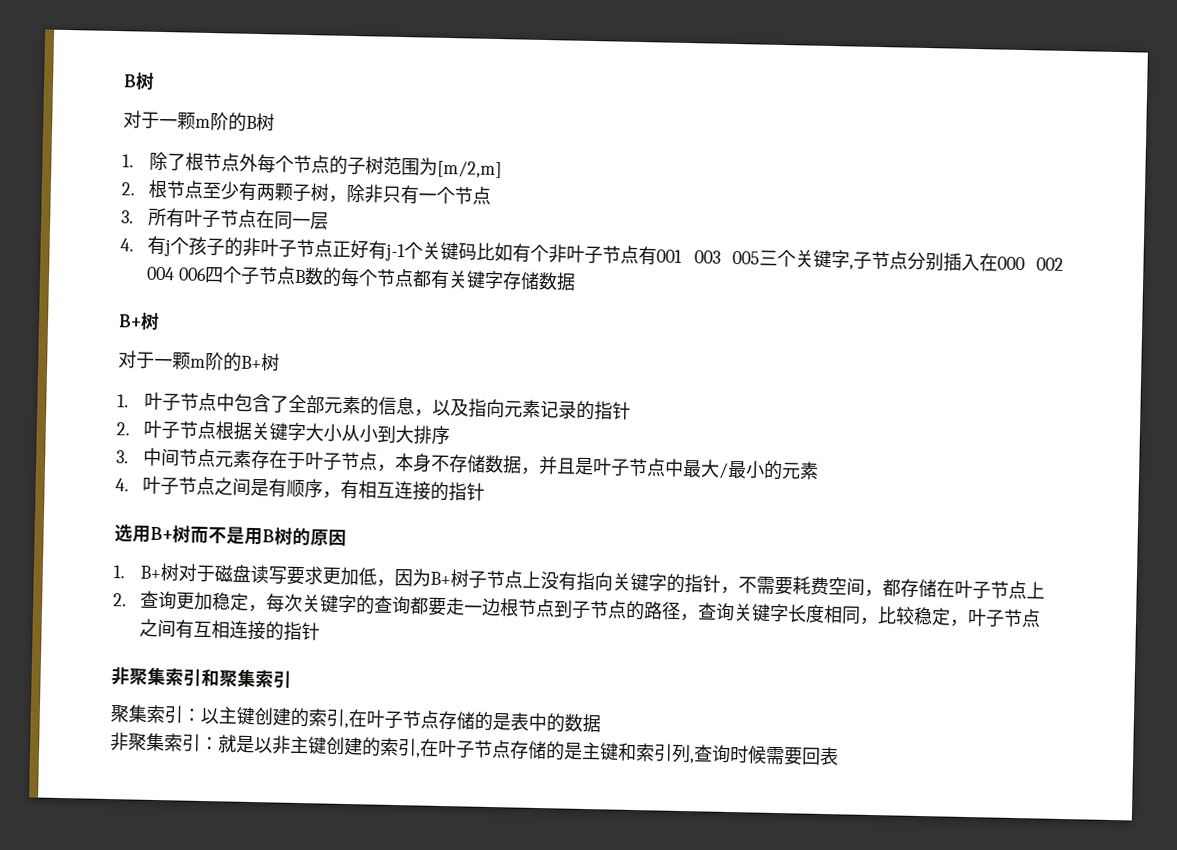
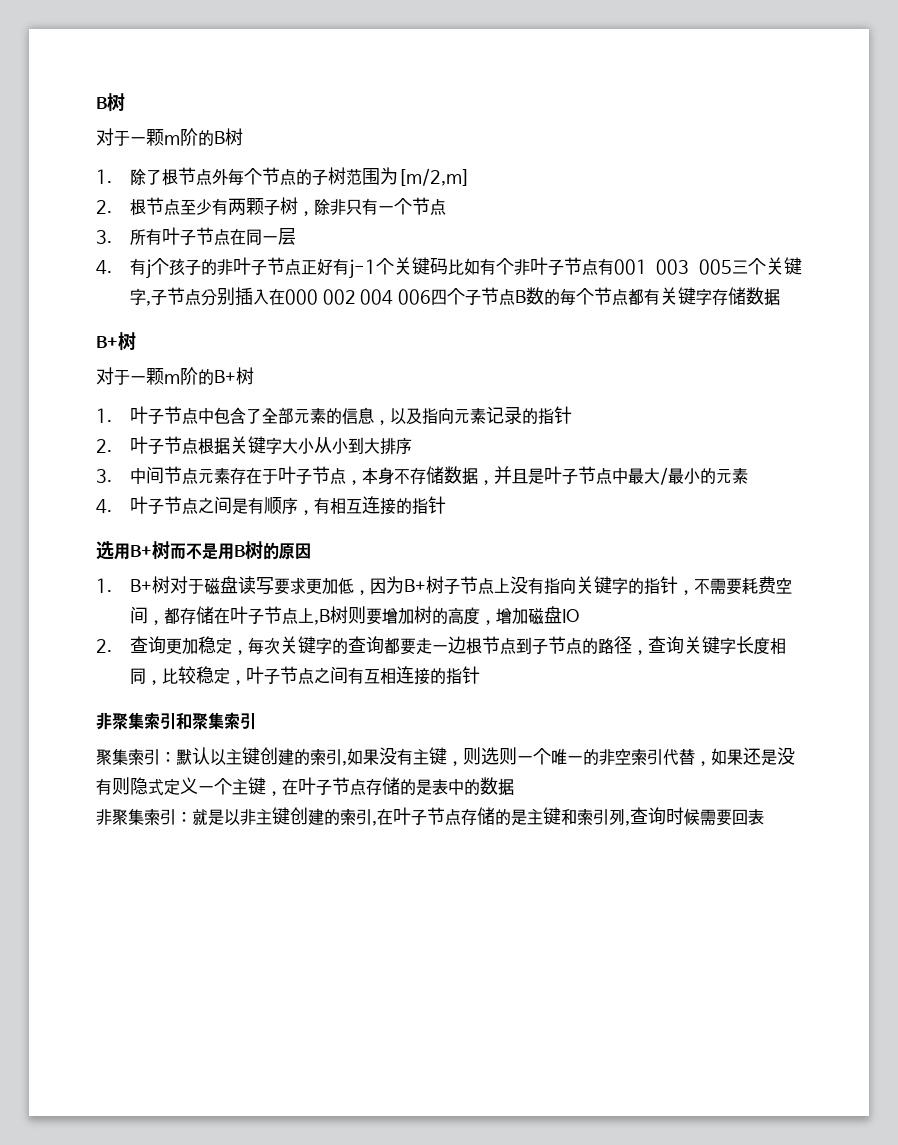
- 1. B+树对于磁盘读写要求更加低，因为B+树子节点上没有指向关键字的指针，不需要耗费空间，都存储在叶子节点上
+ 1. B+树对于磁盘读写要求更加低，因为B+树子节点上没有指向关键字的指针，不需要耗费空间，都存储在叶子节点上,B树则要增加树的高度，增加磁盘IO
- 聚集索引：以主键创建的索引,在叶子节点存储的是表中的数据
+ 聚集索引：默认以主键创建的索引,如果没有主键，则选则一个唯一的非空索引代替，如果还是没有则隐式定义一个主键，在叶子节点存储的是表中的数据

